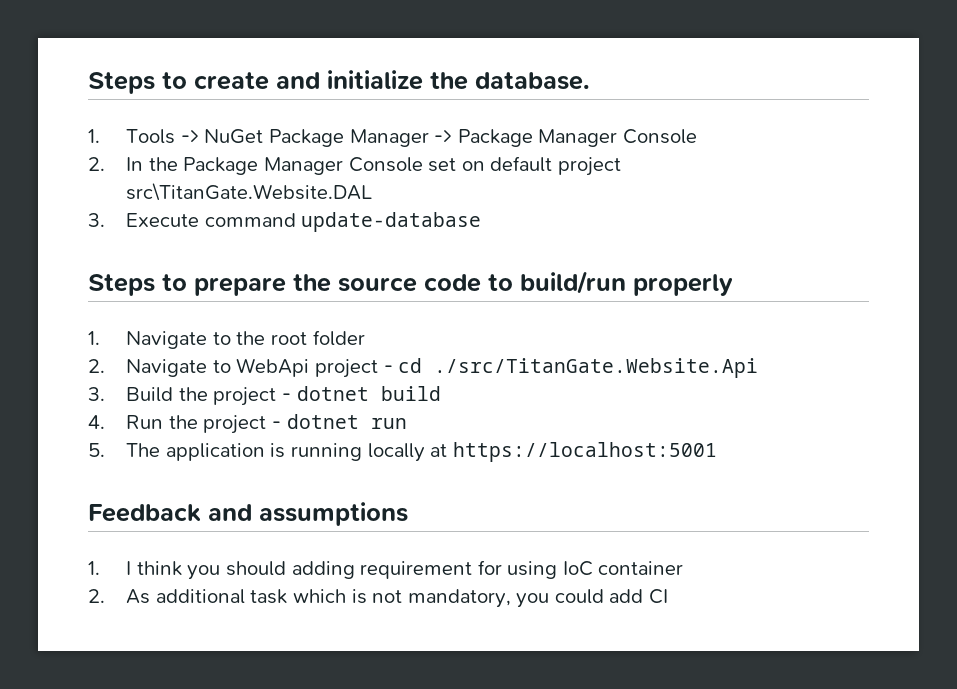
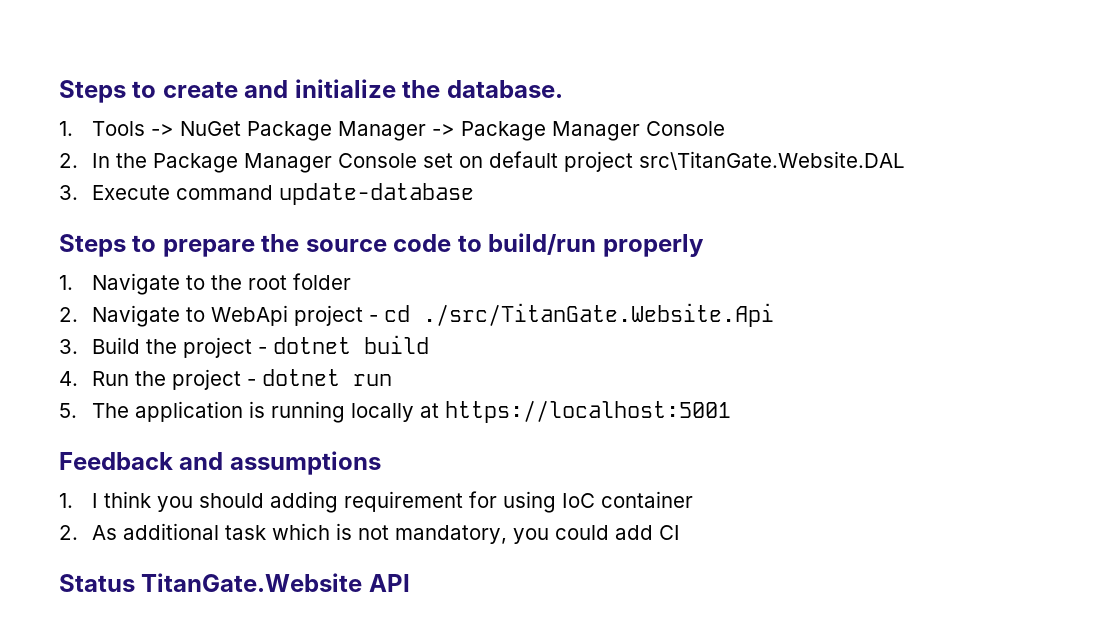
+ Status TitanGate.Website API

